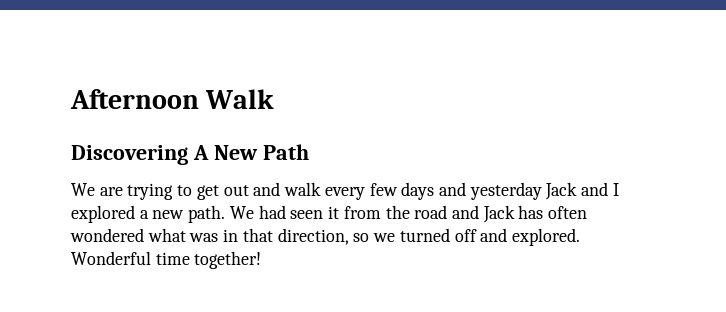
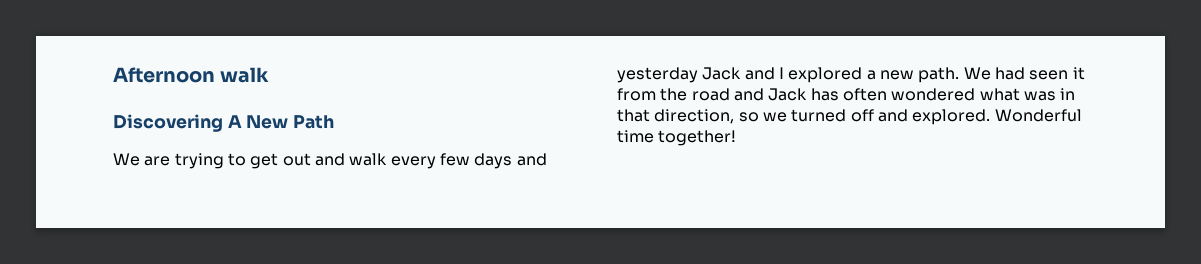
- Afternoon Walk
+ Afternoon walk

